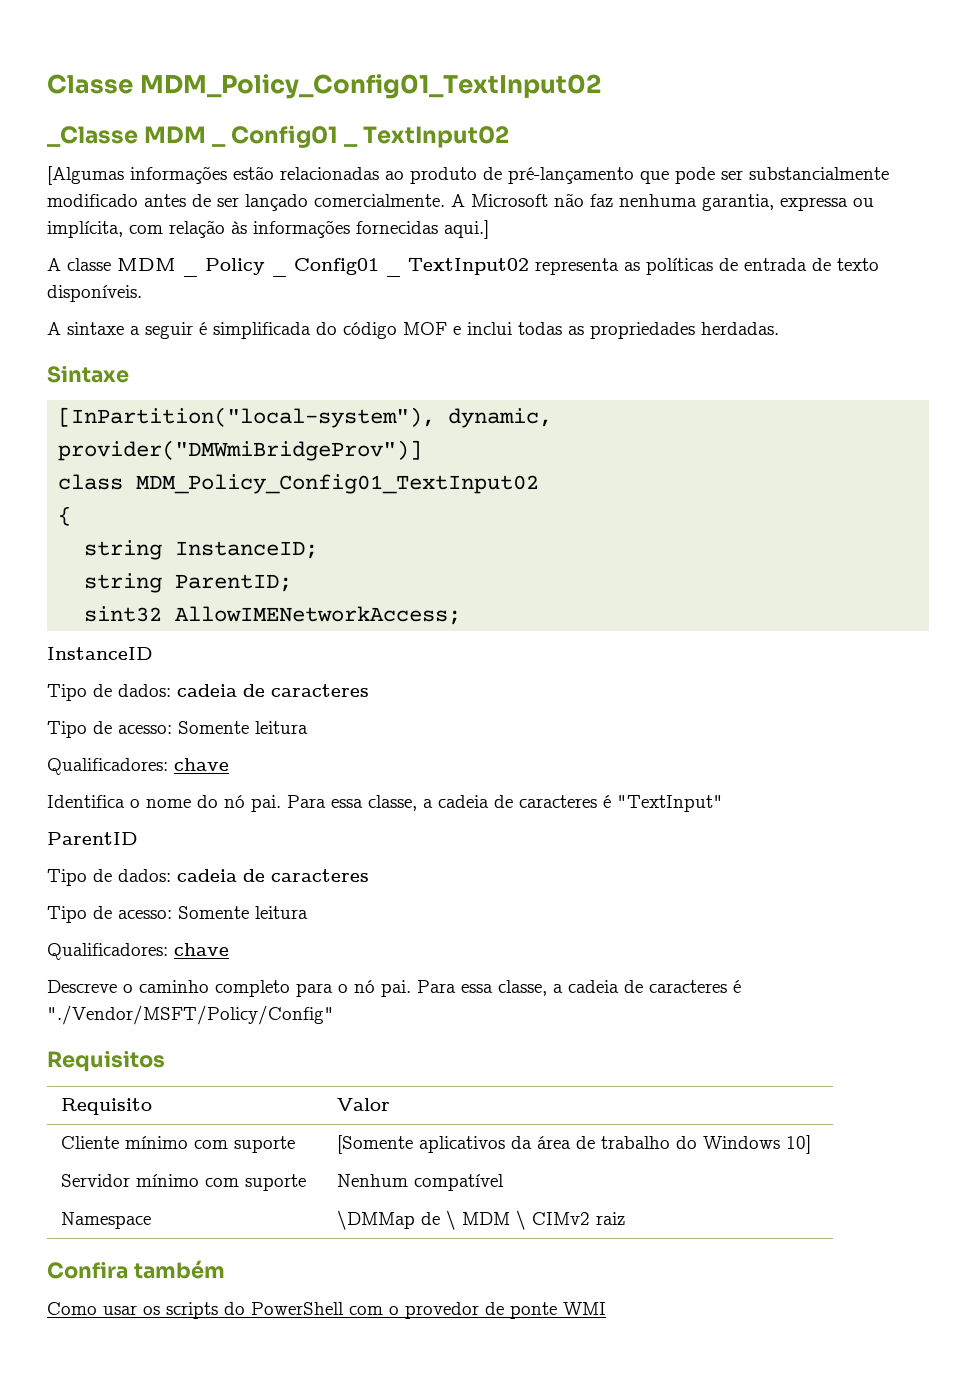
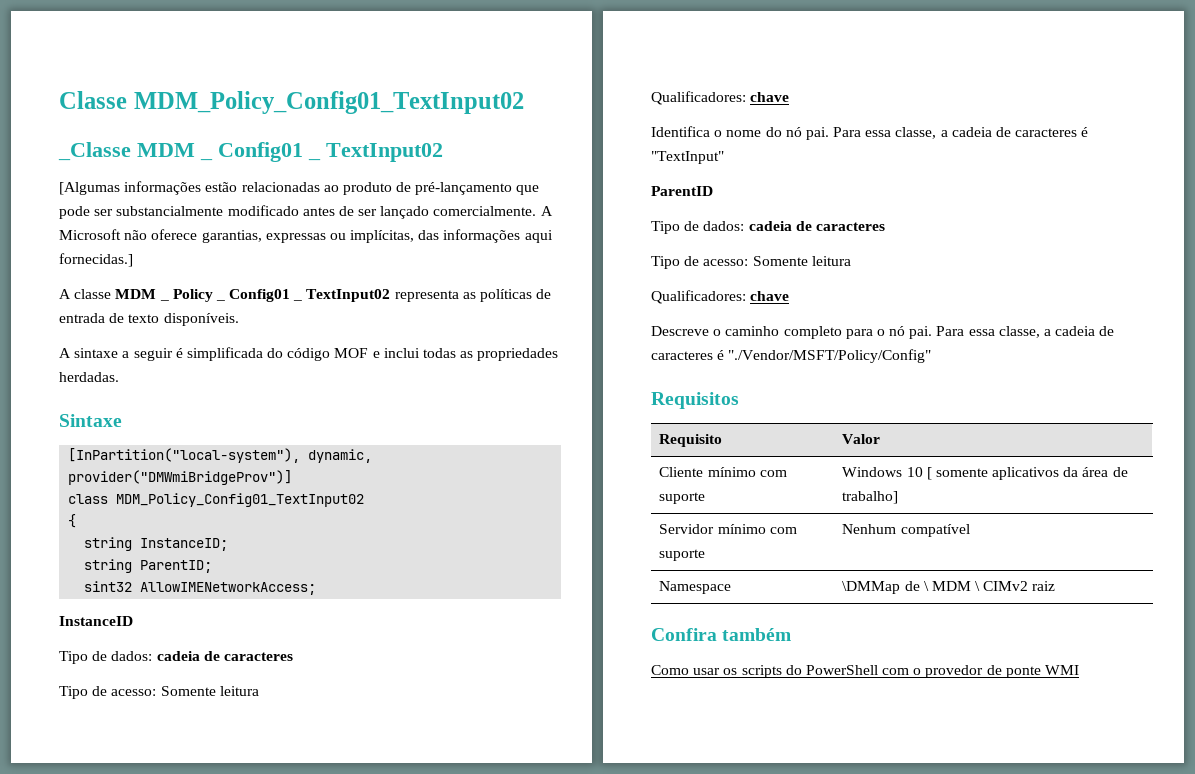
- A Microsoft não faz nenhuma garantia, expressa ou implícita, com relação às informações fornecidas aqui.]
+ A Microsoft não oferece garantias, expressas ou implícitas, das informações aqui fornecidas.]
- Cliente mínimo com suporte | [Somente aplicativos da área de trabalho do Windows 10]
+ Cliente mínimo com suporte | Windows 10 [ somente aplicativos da área de trabalho]

